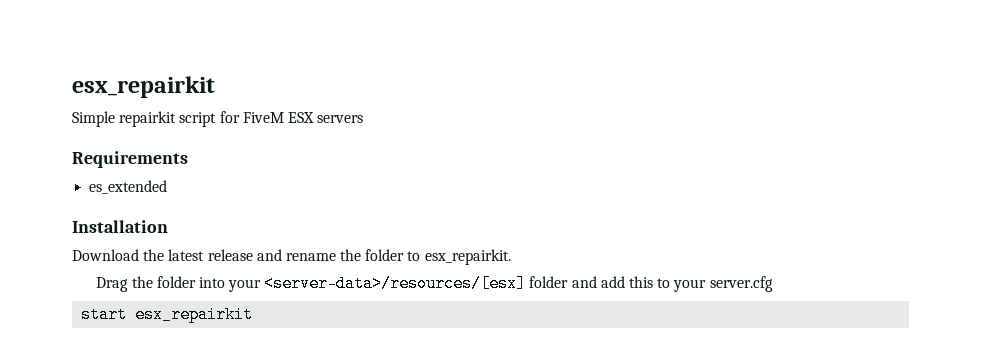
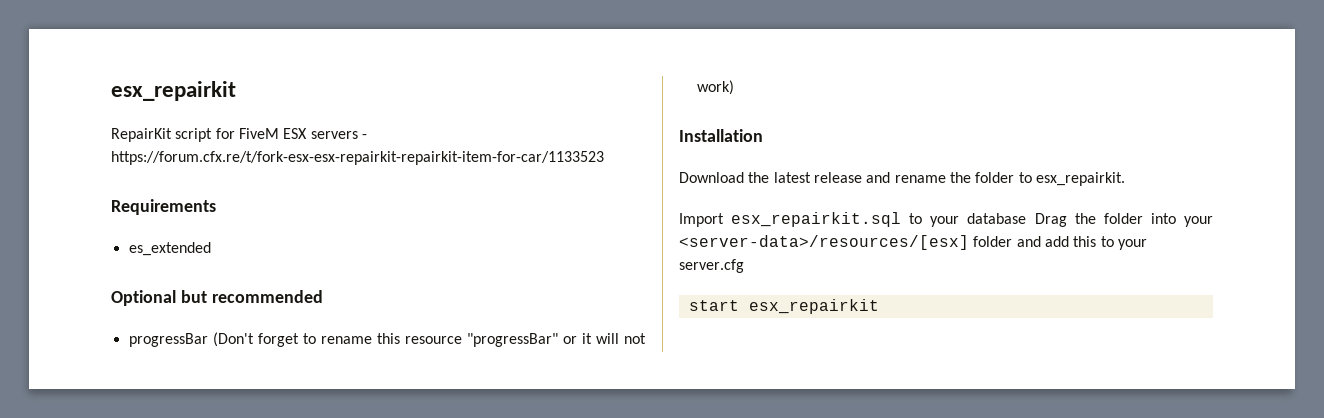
- Simple repairkit script for FiveM ESX servers
+ RepairKit script for FiveM ESX servers - https://forum.cfx.re/t/fork-esx-esx-repairkit-repairkit-item-for-car/1133523
+ Optional but recommended
+ progressBar (Don't forget to rename this resource "progressBar" or it will not work)
- Drag the folder into your <server-data>/resources/[esx] folder and add this to your server.cfg
+ Import esx_repairkit.sql to your database Drag the folder into your <server-data>/resources/[esx] folder and add this to your server.cfg

